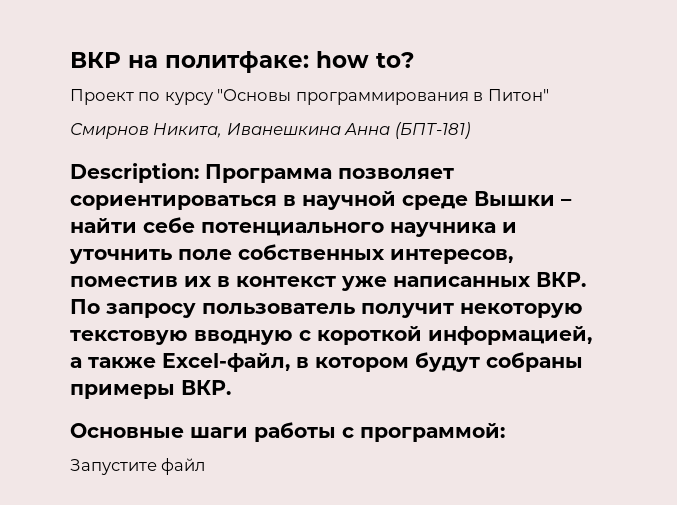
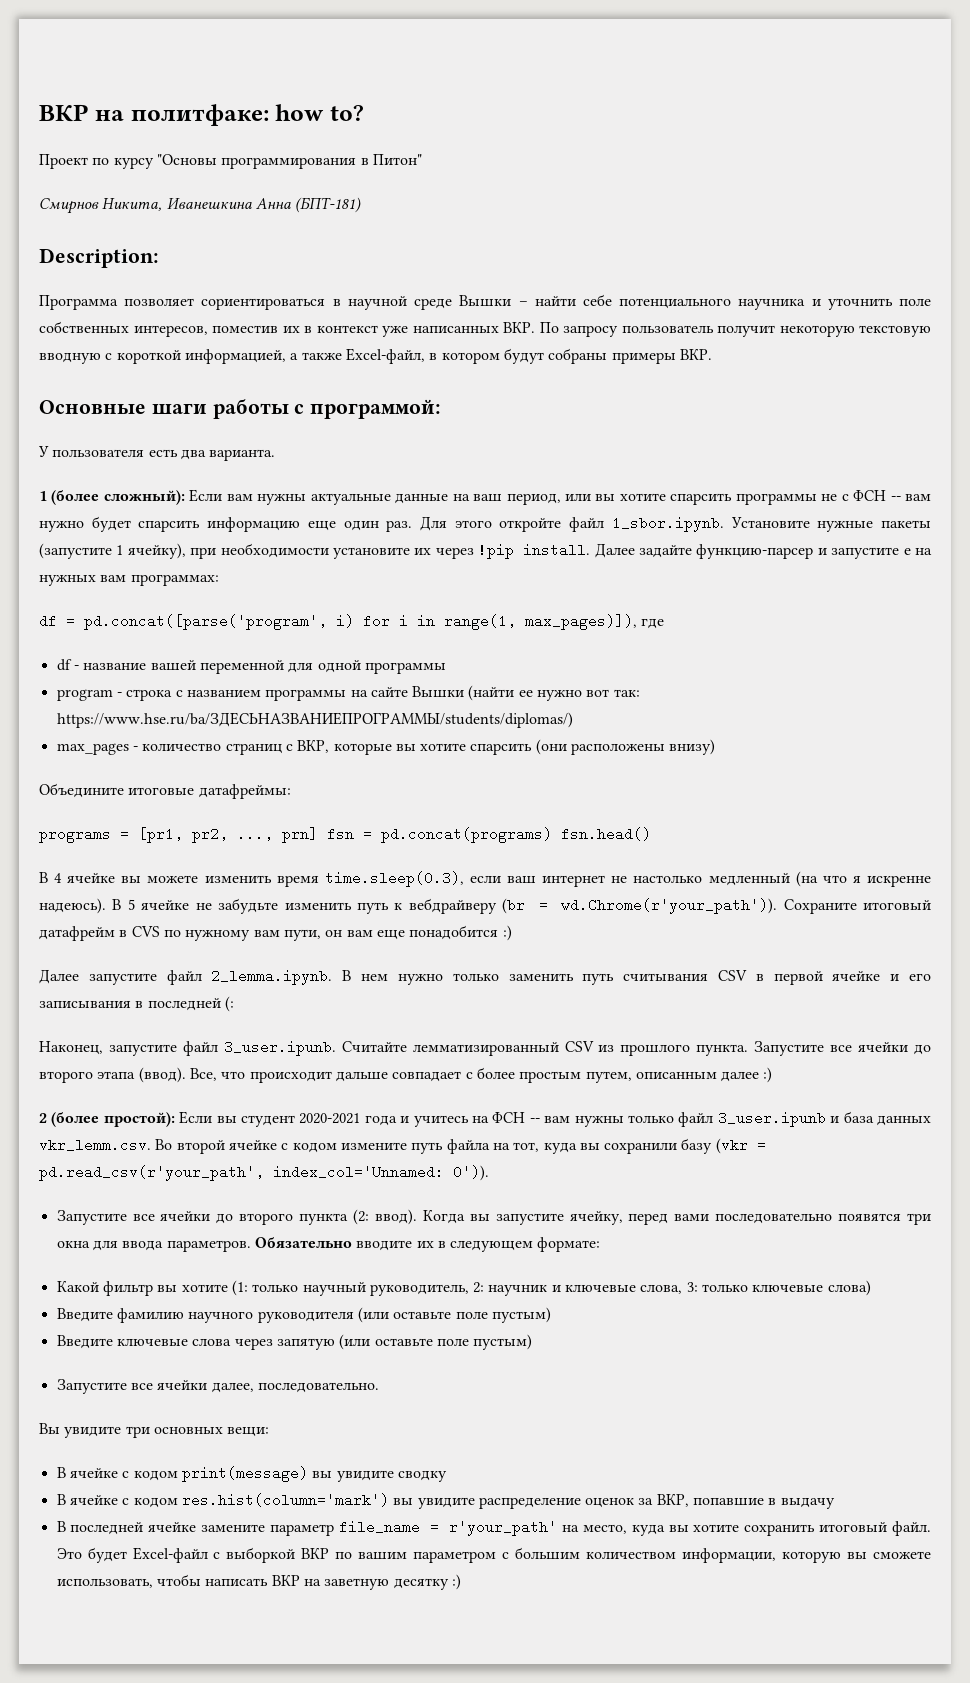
- Description: Программа позволяет сориентироваться в научной среде Вышки – найти себе потенциального научника и уточнить поле собственных интересов, поместив их в контекст уже написанных ВКР. По запросу пользователь получит некоторую текстовую вводную с короткой информацией, а также Excel-файл, в котором будут собраны примеры ВКР.
+ Description:
+ Программа позволяет сориентироваться в научной среде Вышки – найти себе потенциального научника и уточнить поле собственных интересов, поместив их в контекст уже написанных ВКР. По запросу пользователь получит некоторую текстовую вводную с короткой информацией, а также Excel-файл, в котором будут собраны примеры ВКР.
- Запустите файл
+ У пользователя есть два варианта.
+ 1 (более сложный): Если вам нужны актуальные данные на ваш период, или вы хотите спарсить программы не с ФСН -- вам нужно будет спарсить информацию еще один раз. Для этого откройте файл 1_sbor.ipynb. Установите нужные пакеты (запустите 1 ячейку), при необходимости установите их через !pip install. Далее задайте функцию-парсер и запустите е на нужных вам программах:
+ df = pd.concat([parse('program', i) for i in range(1, max_pages)]), где
+ df - название вашей переменной для одной программы
+ program - строка с названием программы на сайте Вышки (найти ее нужно вот так: https://www.hse.ru/ba/ЗДЕСЬНАЗВАНИЕПРОГРАММЫ/students/diplomas/)
+ max_pages - количество страниц с ВКР, которые вы хотите спарсить (они расположены внизу)
+ Объедините итоговые датафреймы:
+ programs = [pr1, pr2, ..., prn] fsn = pd.concat(programs) fsn.head()
+ В 4 ячейке вы можете изменить время time.sleep(0.3), если ваш интернет не настолько медленный (на что я искренне надеюсь). В 5 ячейке не забудьте изменить путь к вебдрайверу (br = wd.Chrome(r'your_path')). Сохраните итоговый датафрейм в CVS по нужному вам пути, он вам еще понадобится :)
+ Далее запустите файл 2_lemma.ipynb. В нем нужно только заменить путь считывания CSV в первой ячейке и его записывания в последней (:
+ Наконец, запустите файл 3_user.ipunb. Считайте лемматизированный CSV из прошлого пункта. Запустите все ячейки до второго этапа (ввод). Все, что происходит дальше совпадает с более простым путем, описанным далее :)
+ 2 (более простой): Если вы студент 2020-2021 года и учитесь на ФСН -- вам нужны только файл 3_user.ipunb и база данных vkr_lemm.csv. Во второй ячейке с кодом измените путь файла на тот, куда вы сохранили базу (vkr = pd.read_csv(r'your_path', index_col='Unnamed: 0')).
+ Запустите все ячейки до второго пункта (2: ввод). Когда вы запустите ячейку, перед вами последовательно появятся три окна для ввода параметров. Обязательно вводите их в следующем формате:
+ Какой фильтр вы хотите (1: только научный руководитель, 2: научник и ключевые слова, 3: только ключевые слова)
+ Введите фамилию научного руководителя (или оставьте поле пустым)
+ Введите ключевые слова через запятую (или оставьте поле пустым)
+ Запустите все ячейки далее, последовательно.
+ Вы увидите три основных вещи:
+ В ячейке с кодом print(message) вы увидите сводку
+ В ячейке с кодом res.hist(column='mark') вы увидите распределение оценок за ВКР, попавшие в выдачу
+ В последней ячейке замените параметр file_name = r'your_path' на место, куда вы хотите сохранить итоговый файл. Это будет Excel-файл с выборкой ВКР по вашим параметром с большим количеством информации, которую вы сможете использовать, чтобы написать ВКР на заветную десятку :)

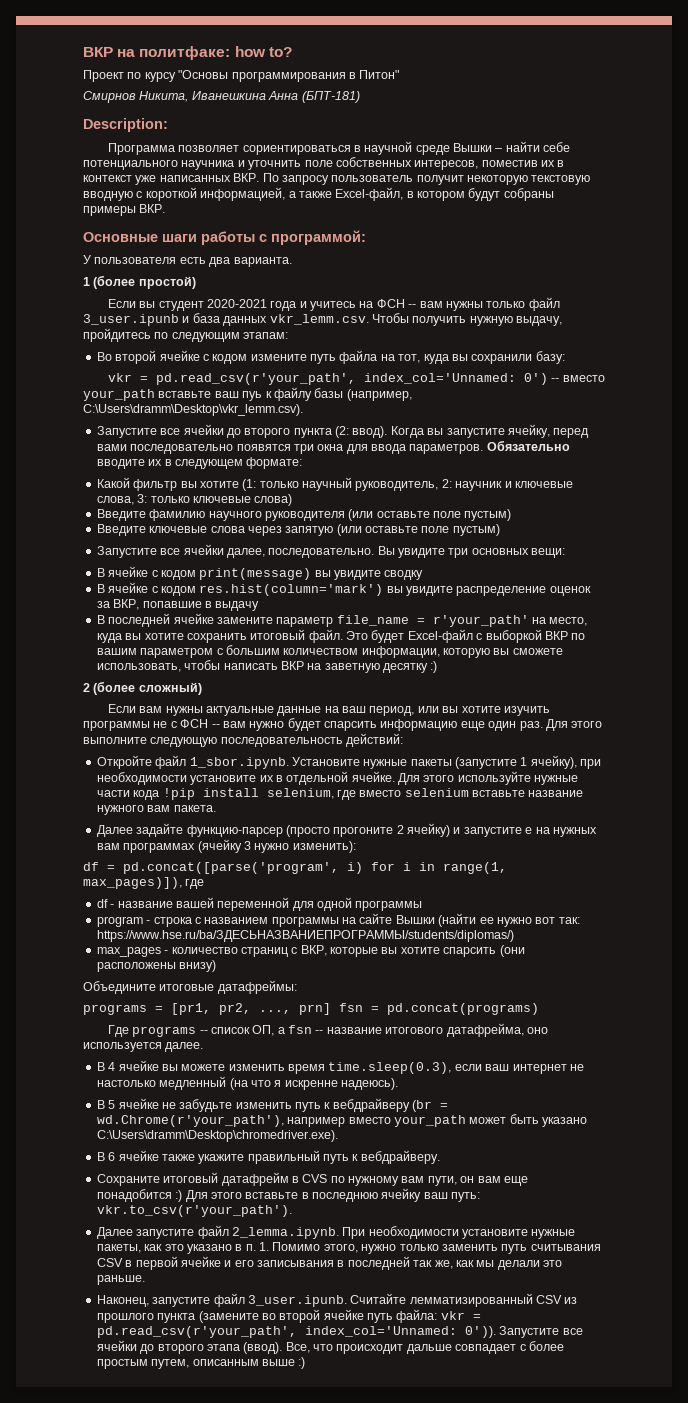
- 1 (более сложный): Если вам нужны актуальные данные на ваш период, или вы хотите спарсить программы не с ФСН -- вам нужно будет спарсить информацию еще один раз. Для этого откройте файл 1_sbor.ipynb. Установите нужные пакеты (запустите 1 ячейку), при необходимости установите их через !pip install. Далее задайте функцию-парсер и запустите е на нужных вам программах:
- df = pd.concat([parse('program', i) for i in range(1, max_pages)]), где
- df - название вашей переменной для одной программы
- program - строка с названием программы на сайте Вышки (найти ее нужно вот так: https://www.hse.ru/ba/ЗДЕСЬНАЗВАНИЕПРОГРАММЫ/students/diplomas/)
- max_pages - количество страниц с ВКР, которые вы хотите спарсить (они расположены внизу)
- Объедините итоговые датафреймы:
- programs = [pr1, pr2, ..., prn] fsn = pd.concat(programs) fsn.head()
- В 4 ячейке вы можете изменить время time.sleep(0.3), если ваш интернет не настолько медленный (на что я искренне надеюсь). В 5 ячейке не забудьте изменить путь к вебдрайверу (br = wd.Chrome(r'your_path')). Сохраните итоговый датафрейм в CVS по нужному вам пути, он вам еще понадобится :)
- Далее запустите файл 2_lemma.ipynb. В нем нужно только заменить путь считывания CSV в первой ячейке и его записывания в последней (:
- Наконец, запустите файл 3_user.ipunb. Считайте лемматизированный CSV из прошлого пункта. Запустите все ячейки до второго этапа (ввод). Все, что происходит дальше совпадает с более простым путем, описанным далее :)
- 2 (более простой): Если вы студент 2020-2021 года и учитесь на ФСН -- вам нужны только файл 3_user.ipunb и база данных vkr_lemm.csv. Во второй ячейке с кодом измените путь файла на тот, куда вы сохранили базу (vkr = pd.read_csv(r'your_path', index_col='Unnamed: 0')).
+ 1 (более простой)
+ Если вы студент 2020-2021 года и учитесь на ФСН -- вам нужны только файл 3_user.ipunb и база данных vkr_lemm.csv. Чтобы получить нужную выдачу, пройдитесь по следующим этапам:
+ Во второй ячейке с кодом измените путь файла на тот, куда вы сохранили базу:
+ vkr = pd.read_csv(r'your_path', index_col='Unnamed: 0') -- вместо your_path вставьте ваш пуь к файлу базы (например, C:\Users\dramm\Desktop\vkr_lemm.csv).
- Запустите все ячейки далее, последовательно.
- Вы увидите три основных вещи:
+ Запустите все ячейки далее, последовательно. Вы увидите три основных вещи:
+ 2 (более сложный)
+ Если вам нужны актуальные данные на ваш период, или вы хотите изучить программы не с ФСН -- вам нужно будет спарсить информацию еще один раз. Для этого выполните следующую последовательность действий:
+ Откройте файл 1_sbor.ipynb. Установите нужные пакеты (запустите 1 ячейку), при необходимости установите их в отдельной ячейке. Для этого используйте нужные части кода !pip install selenium, где вместо selenium вставьте название нужного вам пакета.
+ Далее задайте функцию-парсер (просто прогоните 2 ячейку) и запустите е на нужных вам программах (ячейку 3 нужно изменить):
+ df = pd.concat([parse('program', i) for i in range(1, max_pages)]), где
+ df - название вашей переменной для одной программы
+ program - строка с названием программы на сайте Вышки (найти ее нужно вот так: https://www.hse.ru/ba/ЗДЕСЬНАЗВАНИЕПРОГРАММЫ/students/diplomas/)
+ max_pages - количество страниц с ВКР, которые вы хотите спарсить (они расположены внизу)
+ Объедините итоговые датафреймы:
+ programs = [pr1, pr2, ..., prn] fsn = pd.concat(programs)
+ Где programs -- список ОП, а fsn -- название итогового датафрейма, оно используется далее.
+ В 4 ячейке вы можете изменить время time.sleep(0.3), если ваш интернет не настолько медленный (на что я искренне надеюсь).
+ В 5 ячейке не забудьте изменить путь к вебдрайверу (br = wd.Chrome(r'your_path'), например вместо your_path может быть указано C:\Users\dramm\Desktop\chromedriver.exe).
+ В 6 ячейке также укажите правильный путь к вебдрайверу.
+ Сохраните итоговый датафрейм в CVS по нужному вам пути, он вам еще понадобится :) Для этого вставьте в последнюю ячейку ваш путь: vkr.to_csv(r'your_path').
+ Далее запустите файл 2_lemma.ipynb. При необходимости установите нужные пакеты, как это указано в п. 1. Помимо этого, нужно только заменить путь считывания CSV в первой ячейке и его записывания в последней так же, как мы делали это раньше.
+ Наконец, запустите файл 3_user.ipunb. Считайте лемматизированный CSV из прошлого пункта (замените во второй ячейке путь файла: vkr = pd.read_csv(r'your_path', index_col='Unnamed: 0')). Запустите все ячейки до второго этапа (ввод). Все, что происходит дальше совпадает с более простым путем, описанным выше :)

